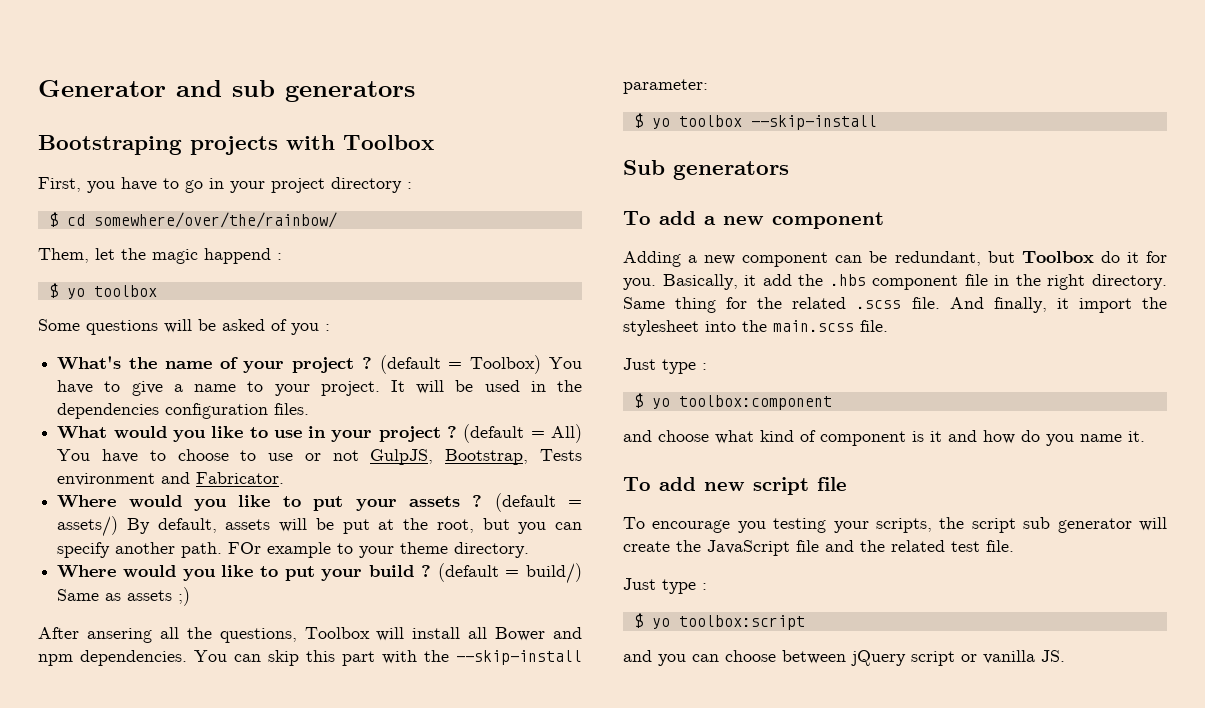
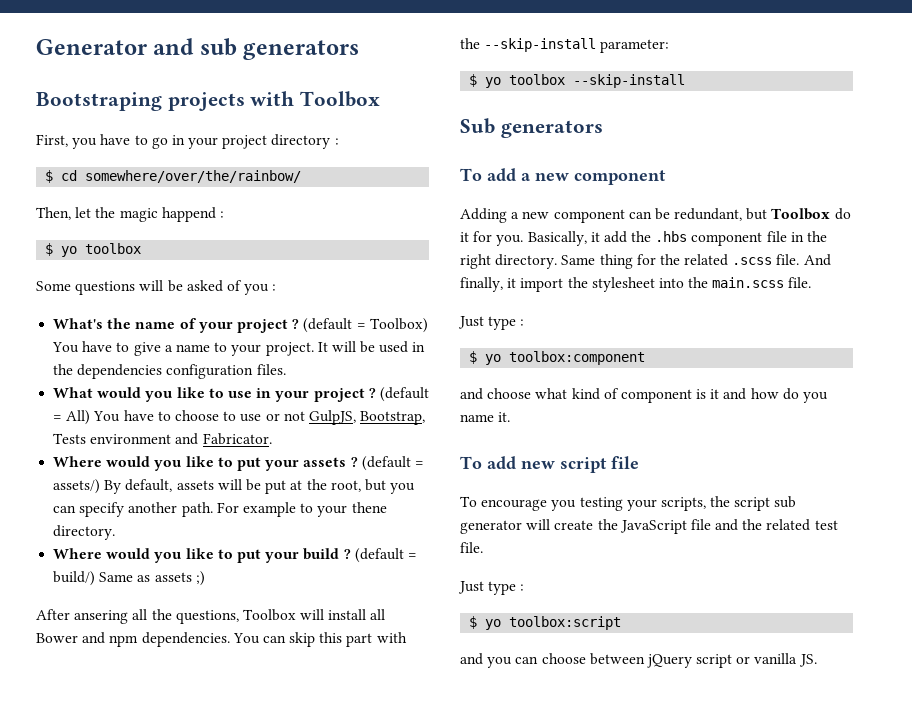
- Them, let the magic happend :
+ Then, let the magic happend :
- FOr example to your theme directory.
+ For example to your thene directory.

